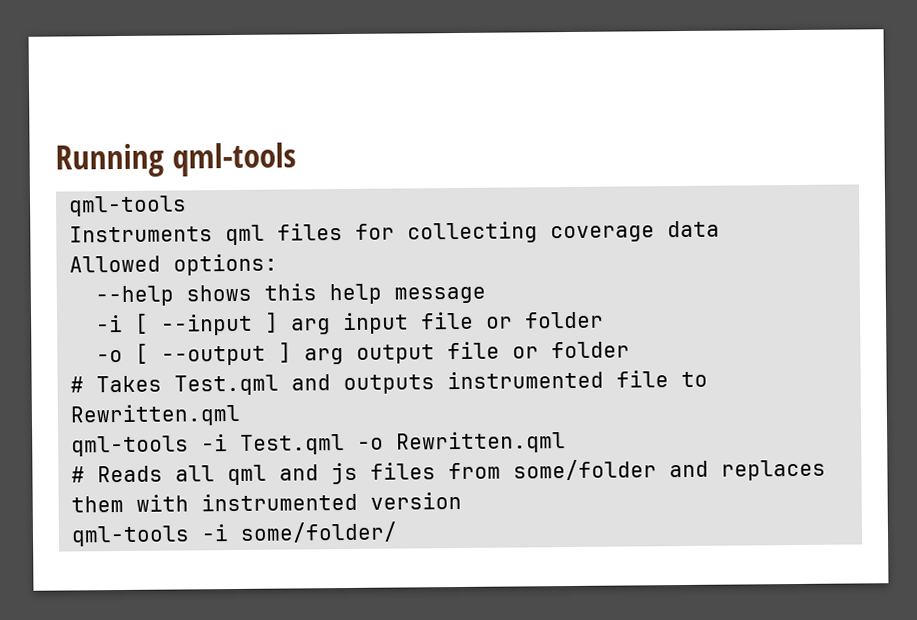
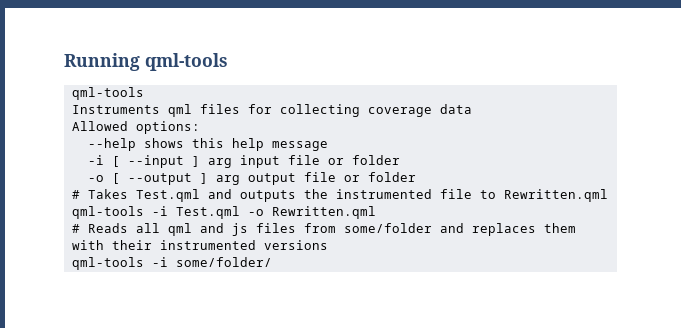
- # Takes Test.qml and outputs instrumented file to Rewritten.qml
+ # Takes Test.qml and outputs the instrumented file to Rewritten.qml
- # Reads all qml and js files from some/folder and replaces them with instrumented version
+ # Reads all qml and js files from some/folder and replaces them with their instrumented versions

